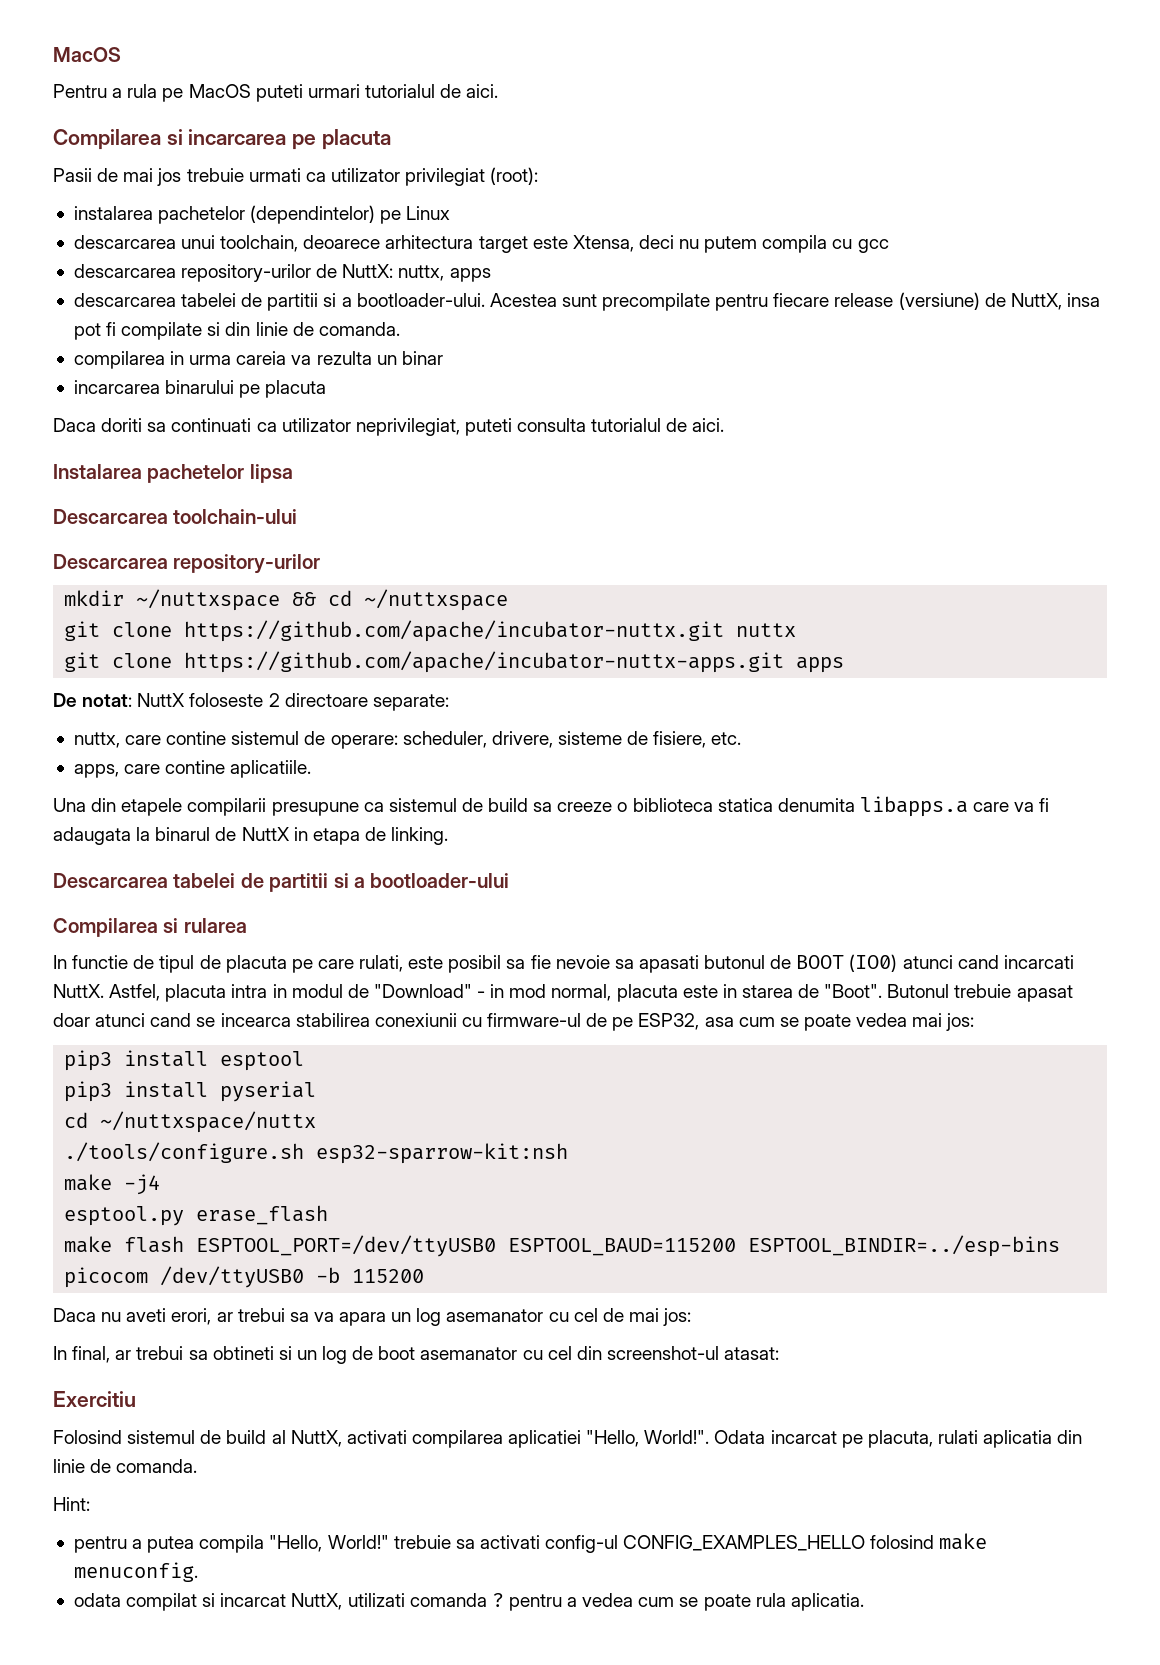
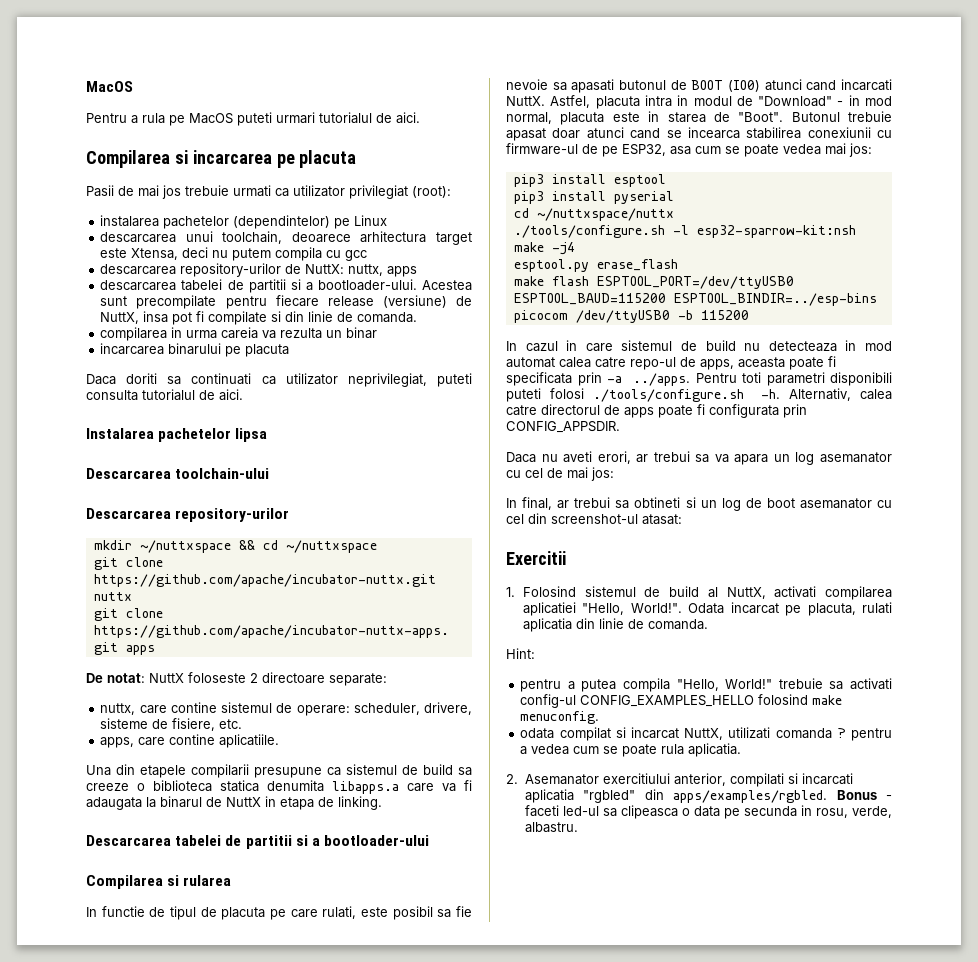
- ./tools/configure.sh esp32-sparrow-kit:nsh
+ ./tools/configure.sh -l esp32-sparrow-kit:nsh
+ In cazul in care sistemul de build nu detecteaza in mod automat calea catre repo-ul de apps, aceasta poate fi specificata prin -a ../apps. Pentru toti parametri disponibili puteti folosi ./tools/configure.sh -h. Alternativ, calea catre directorul de apps poate fi configurata prin CONFIG_APPSDIR.
- Exercitiu
- Folosind sistemul de build al NuttX, activati compilarea aplicatiei "Hello, World!".
+ Exercitii
+ 1. Folosind sistemul de build al NuttX, activati compilarea aplicatiei "Hello, World!".
+ 2. Asemanator exercitiului anterior, compilati si incarcati aplicatia "rgbled" din apps/examples/rgbled. Bonus - faceti led-ul sa clipeasca o data pe secunda in rosu, verde, albastru.

